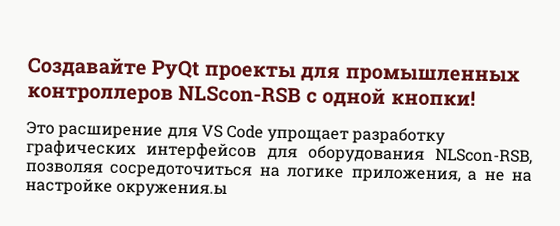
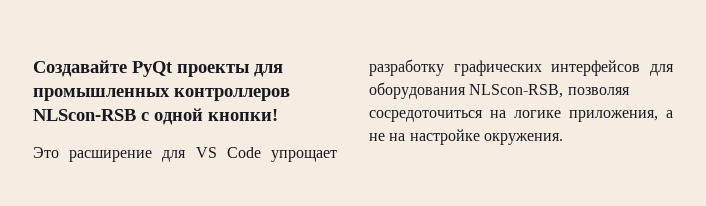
- Это расширение для VS Code упрощает разработку графических интерфейсов для оборудования NLScon-RSB, позволяя сосредоточиться на логике приложения, а не на настройке окружения.ы
+ Это расширение для VS Code упрощает разработку графических интерфейсов для оборудования NLScon-RSB, позволяя сосредоточиться на логике приложения, а не на настройке окружения.

